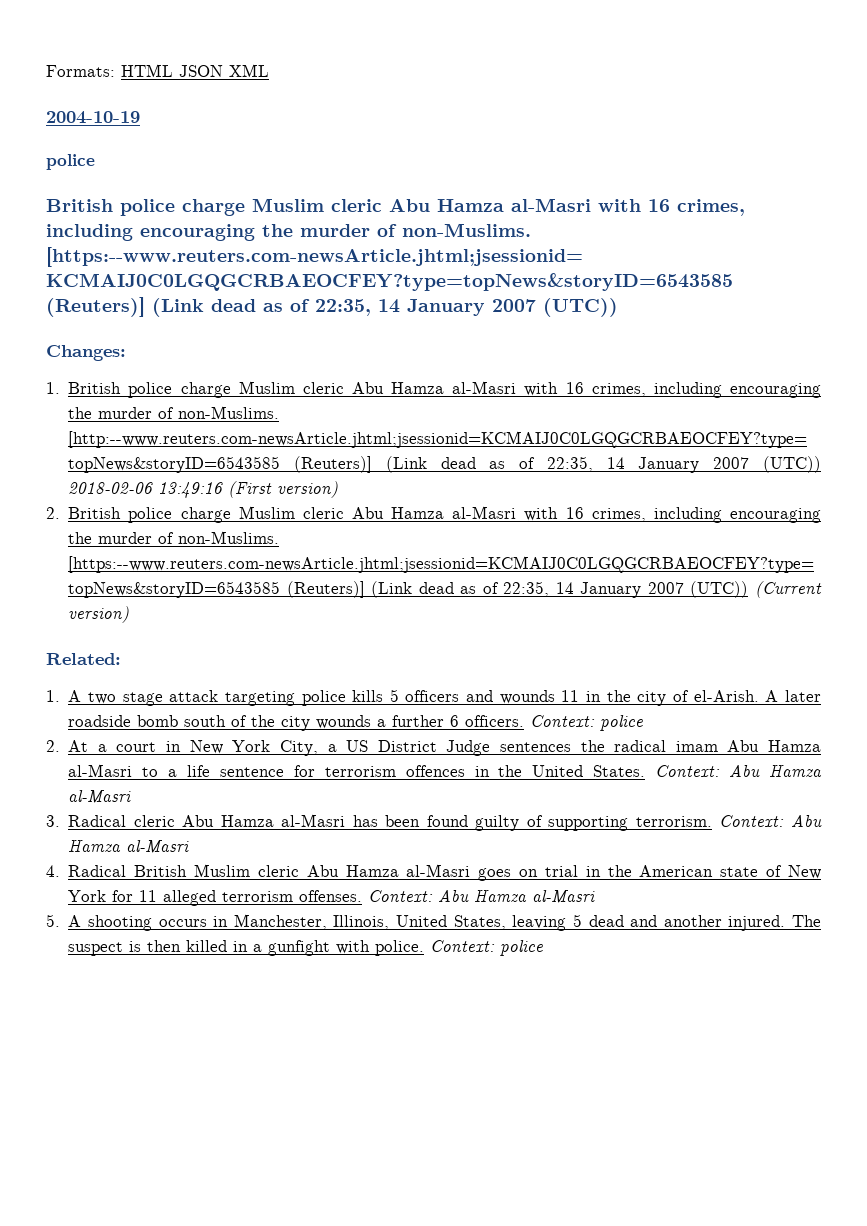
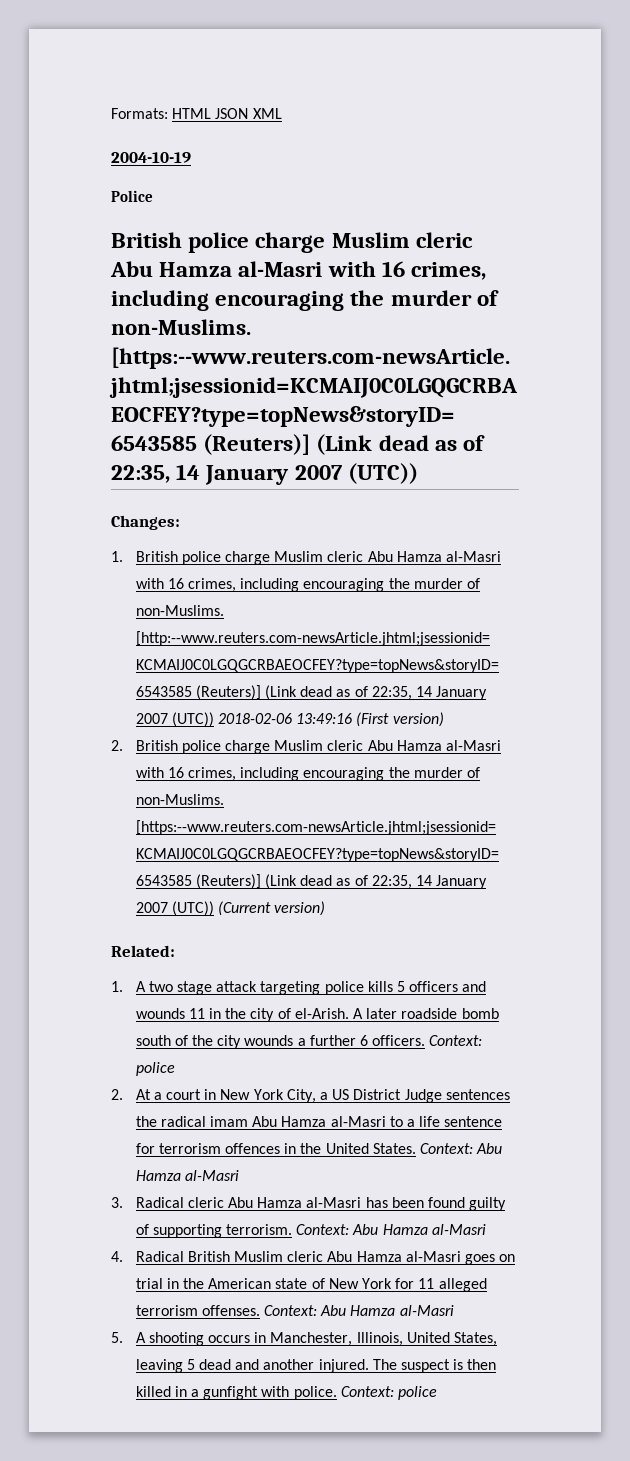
  2004-10-19
- police
+ Police

